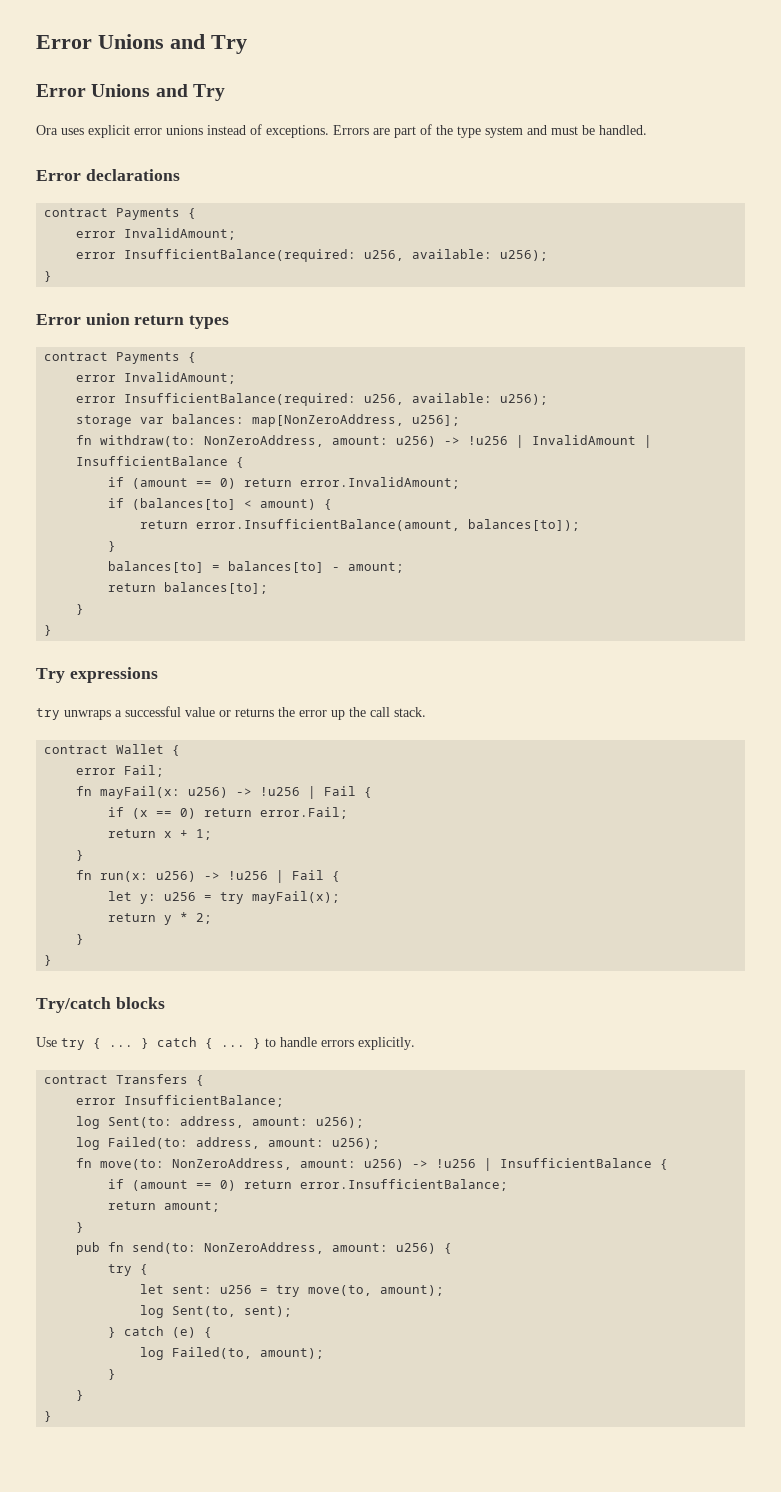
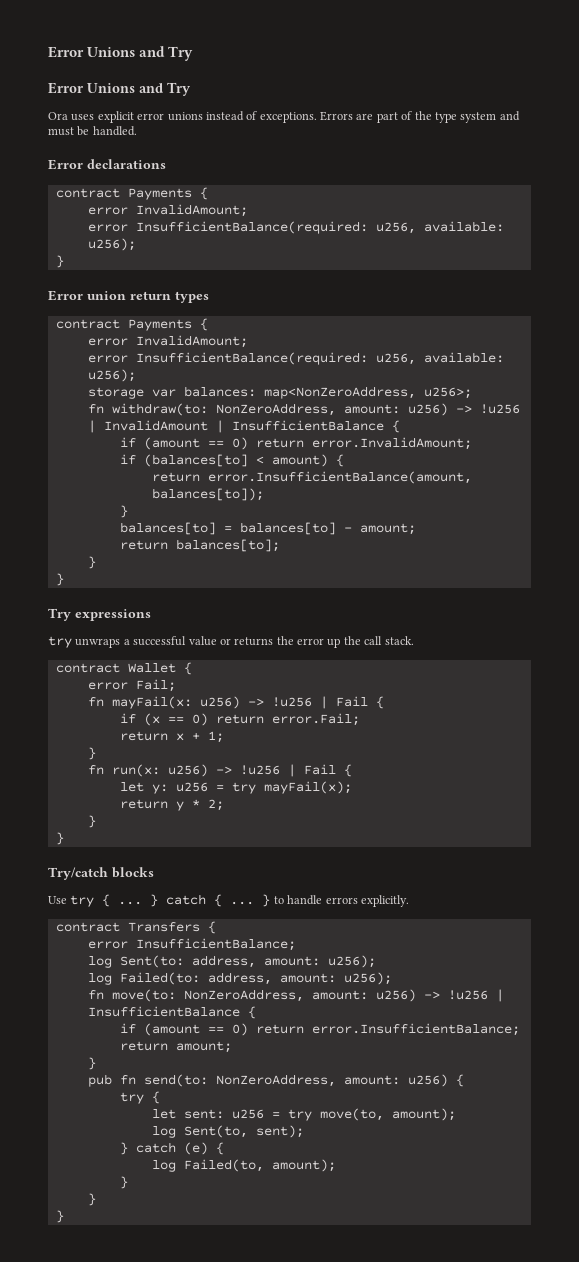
- storage var balances: map[NonZeroAddress, u256];
+ storage var balances: map<NonZeroAddress, u256>;

